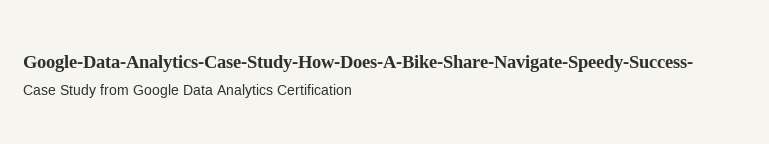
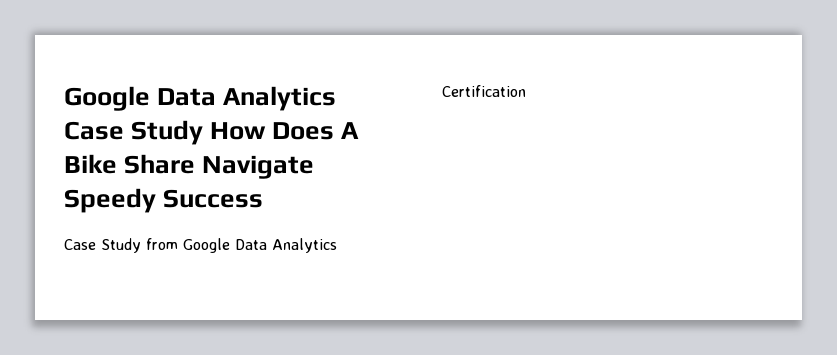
- Google-Data-Analytics-Case-Study-How-Does-A-Bike-Share-Navigate-Speedy-Success-
+ Google Data Analytics Case Study How Does A Bike Share Navigate Speedy Success

